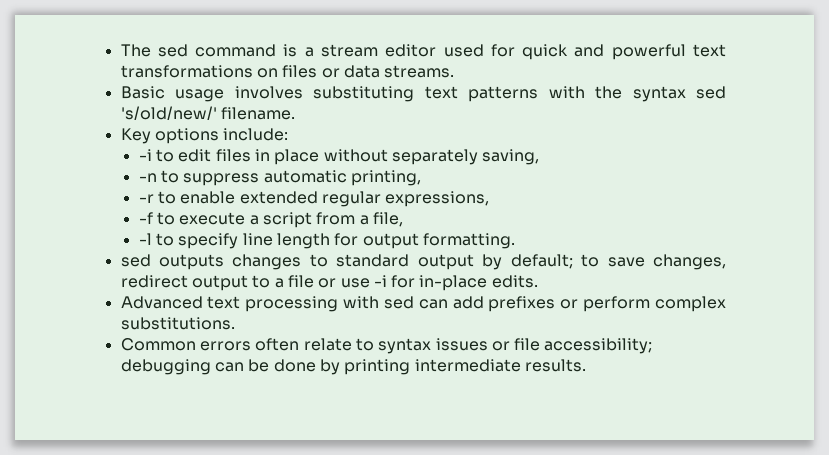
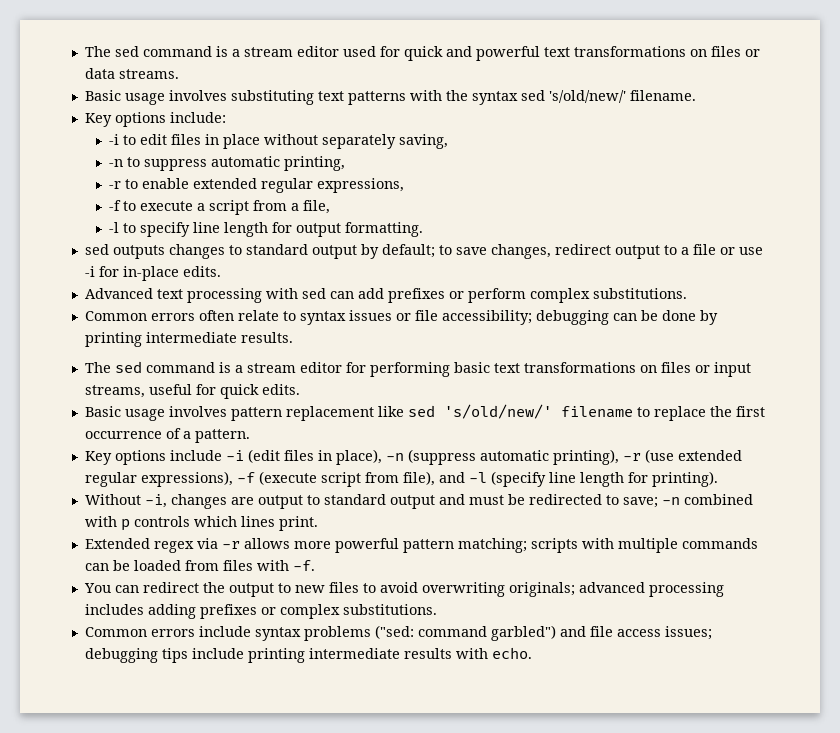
+ The sed command is a stream editor for performing basic text transformations on files or input streams, useful for quick edits.
+ Basic usage involves pattern replacement like sed 's/old/new/' filename to replace the first occurrence of a pattern.
+ Key options include -i (edit files in place), -n (suppress automatic printing), -r (use extended regular expressions), -f (execute script from file), and -l (specify line length for printing).
+ Without -i, changes are output to standard output and must be redirected to save; -n combined with p controls which lines print.
+ Extended regex via -r allows more powerful pattern matching; scripts with multiple commands can be loaded from files with -f.
+ You can redirect the output to new files to avoid overwriting originals; advanced processing includes adding prefixes or complex substitutions.
+ Common errors include syntax problems ("sed: command garbled") and file access issues; debugging tips include printing intermediate results with echo.

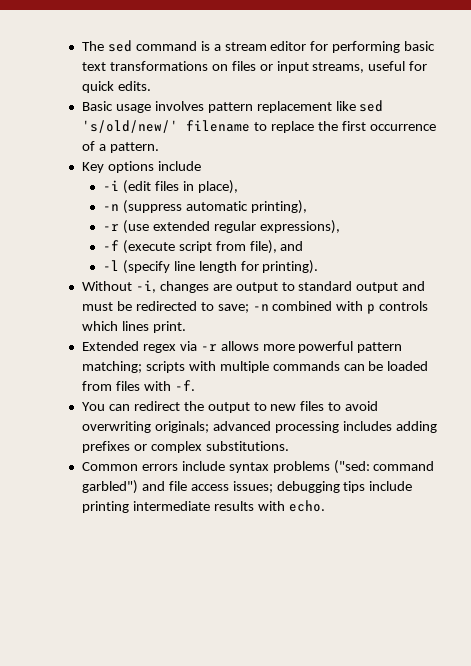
- The sed command is a stream editor used for quick and powerful text transformations on files or data streams.
- Basic usage involves substituting text patterns with the syntax sed 's/old/new/' filename.
- Key options include:
- -i to edit files in place without separately saving,
- -n to suppress automatic printing,
- -r to enable extended regular expressions,
- -f to execute a script from a file,
- -l to specify line length for output formatting.
- sed outputs changes to standard output by default; to save changes, redirect output to a file or use -i for in-place edits.
- Advanced text processing with sed can add prefixes or perform complex substitutions.
- Common errors often relate to syntax issues or file accessibility; debugging can be done by printing intermediate results.
- Key options include -i (edit files in place), -n (suppress automatic printing), -r (use extended regular expressions), -f (execute script from file), and -l (specify line length for printing).
+ Key options include
+ -i (edit files in place),
+ -n (suppress automatic printing),
+ -r (use extended regular expressions),
+ -f (execute script from file), and
+ -l (specify line length for printing).

